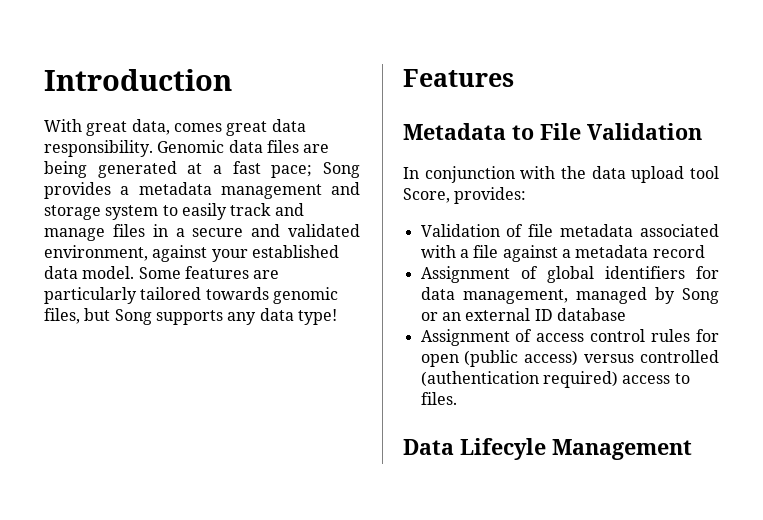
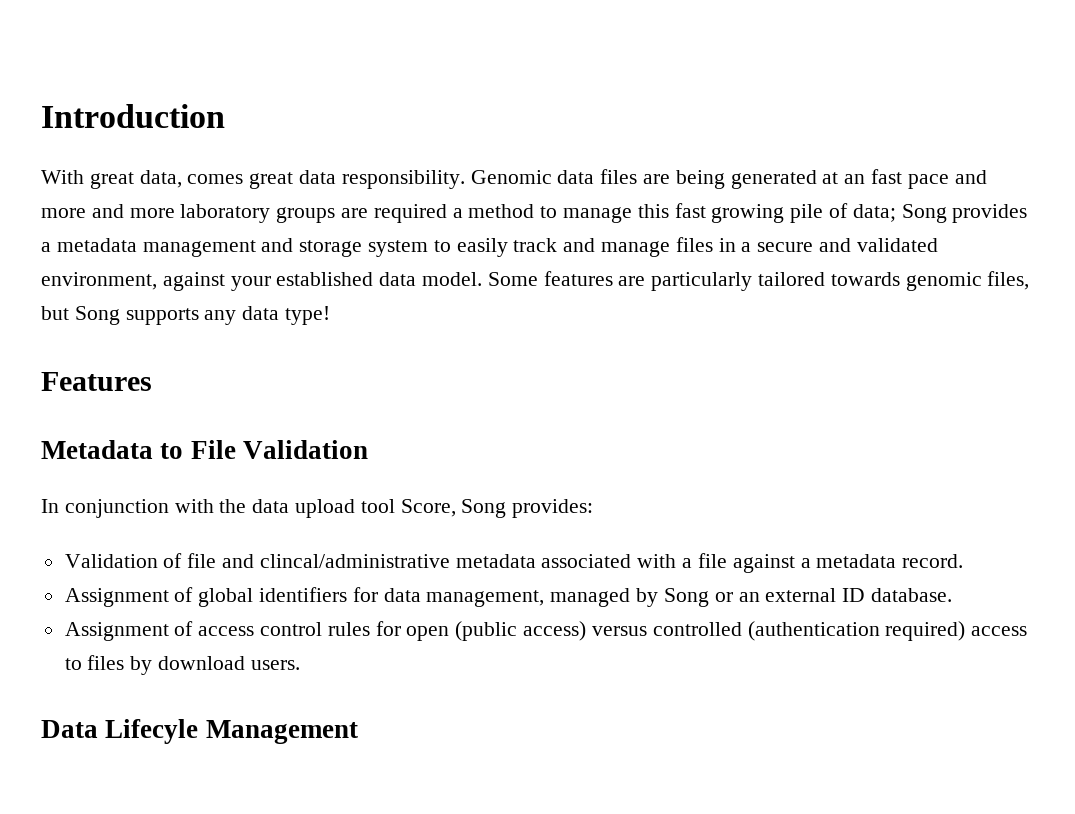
- Genomic data files are being generated at a fast pace; Song provides a metadata management and storage system to easily track and manage files in a secure and validated environment, against your established data model.
+ Genomic data files are being generated at an fast pace and more and more laboratory groups are required a method to manage this fast growing pile of data; Song provides a metadata management and storage system to easily track and manage files in a secure and validated environment, against your established data model.
- In conjunction with the data upload tool Score, provides:
+ In conjunction with the data upload tool Score, Song provides:
- Validation of file metadata associated with a file against a metadata record
+ Validation of file and clincal/administrative metadata associated with a file against a metadata record.
- Assignment of global identifiers for data management, managed by Song or an external ID database
+ Assignment of global identifiers for data management, managed by Song or an external ID database.
- Assignment of access control rules for open (public access) versus controlled (authentication required) access to files.
+ Assignment of access control rules for open (public access) versus controlled (authentication required) access to files by download users.

